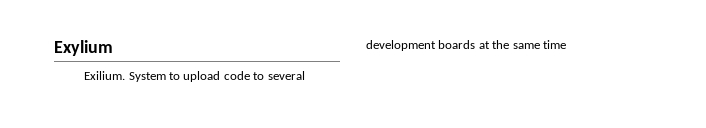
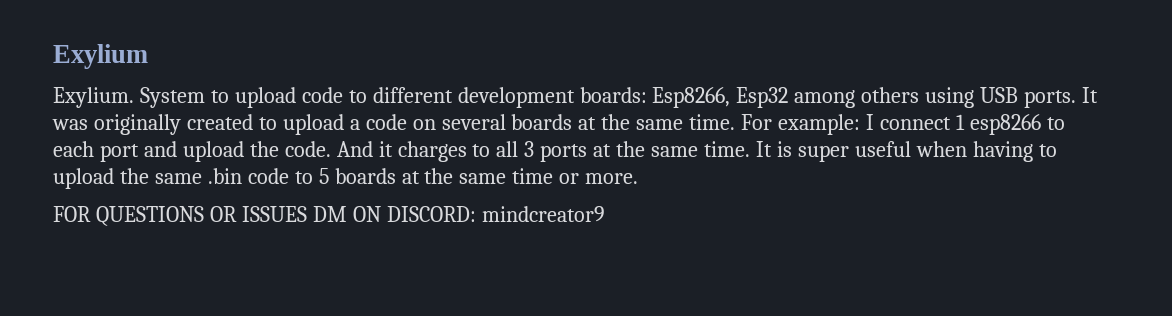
- Exilium.
+ Exylium.
- System to upload code to several development boards at the same time
+ System to upload code to different development boards: Esp8266, Esp32 among others using USB ports. It was originally created to upload a code on several boards at the same time. For example: I connect 1 esp8266 to each port and upload the code. And it charges to all 3 ports at the same time. It is super useful when having to upload the same .bin code to 5 boards at the same time or more.
+ FOR QUESTIONS OR ISSUES DM ON DISCORD: mindcreator9

